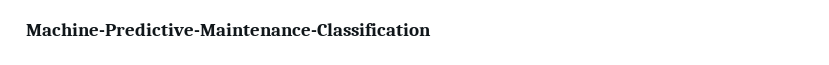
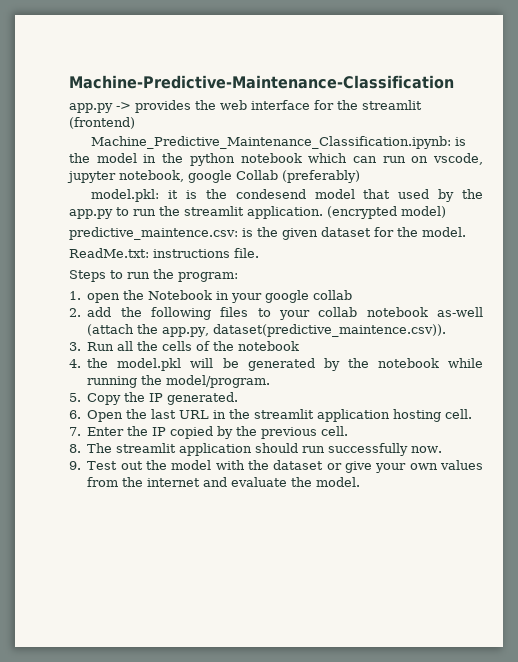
+ app.py -> provides the web interface for the streamlit (frontend)
+ Machine_Predictive_Maintenance_Classification.ipynb: is the model in the python notebook which can run on vscode, jupyter notebook, google Collab (preferably)
+ model.pkl: it is the condesend model that used by the app.py to run the streamlit application. (encrypted model)
+ predictive_maintence.csv: is the given dataset for the model.
+ ReadMe.txt: instructions file.
+ Steps to run the program:
+ 1. open the Notebook in your google collab
+ 2. add the following files to your collab notebook as-well (attach the app.py, dataset(predictive_maintence.csv)).
+ 3. Run all the cells of the notebook
+ 4. the model.pkl will be generated by the notebook while running the model/program.
+ 5. Copy the IP generated.
+ 6. Open the last URL in the streamlit application hosting cell.
+ 7. Enter the IP copied by the previous cell.
+ 8. The streamlit application should run successfully now.
+ 9. Test out the model with the dataset or give your own values from the internet and evaluate the model.

